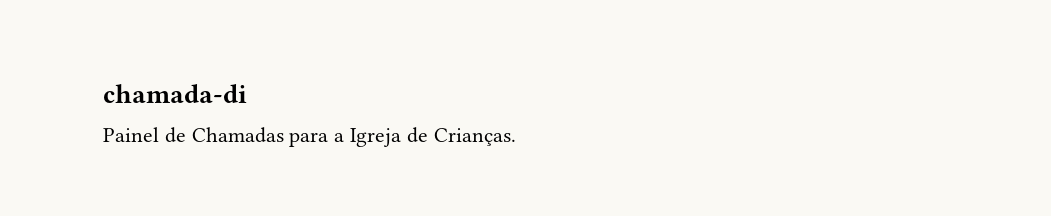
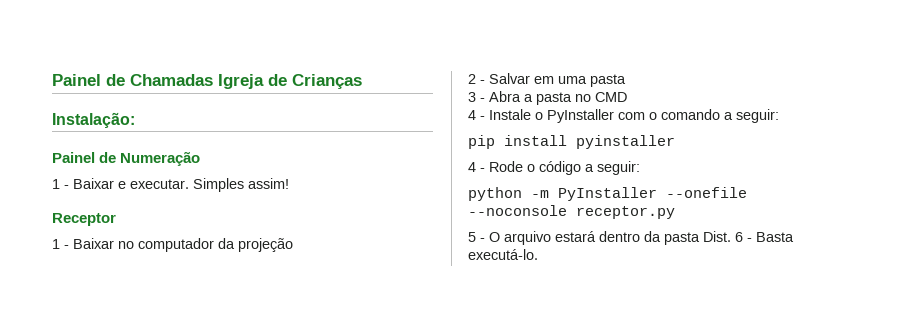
- chamada-di
- Painel de Chamadas para a Igreja de Crianças.
+ Painel de Chamadas Igreja de Crianças
+ Instalação:
+ Painel de Numeração
+ 1 - Baixar e executar. Simples assim!
+ Receptor
+ 1 - Baixar no computador da projeção
+ 2 - Salvar em uma pasta
+ 3 - Abra a pasta no CMD
+ 4 - Instale o PyInstaller com o comando a seguir:
+ pip install pyinstaller
+ 4 - Rode o código a seguir:
+ python -m PyInstaller --onefile --noconsole receptor.py
+ 5 - O arquivo estará dentro da pasta Dist. 6 - Basta executá-lo.

